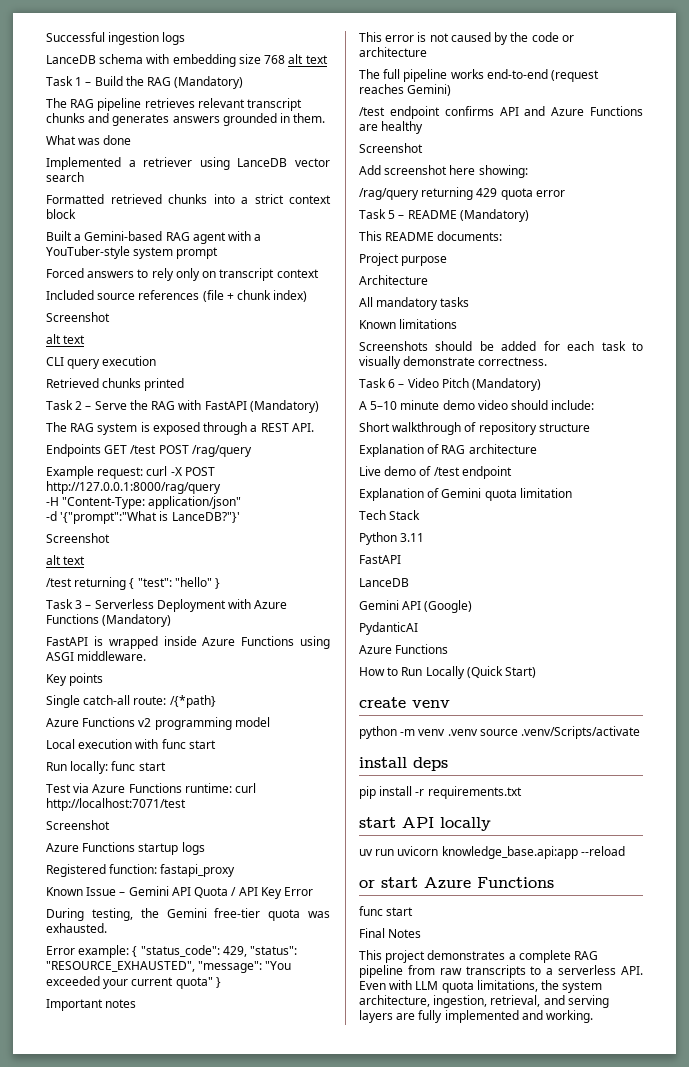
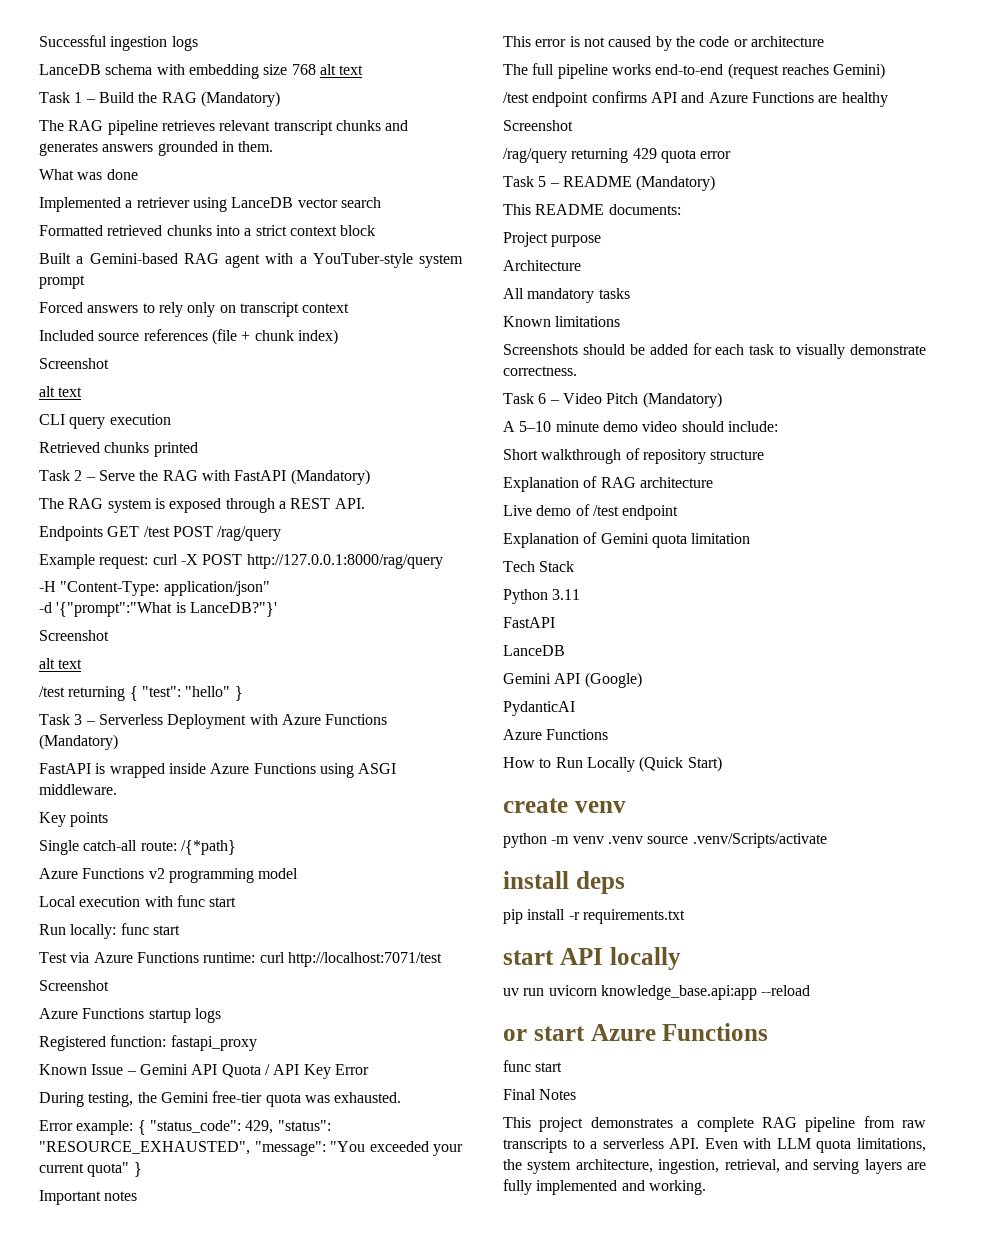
- Add screenshot here showing:

